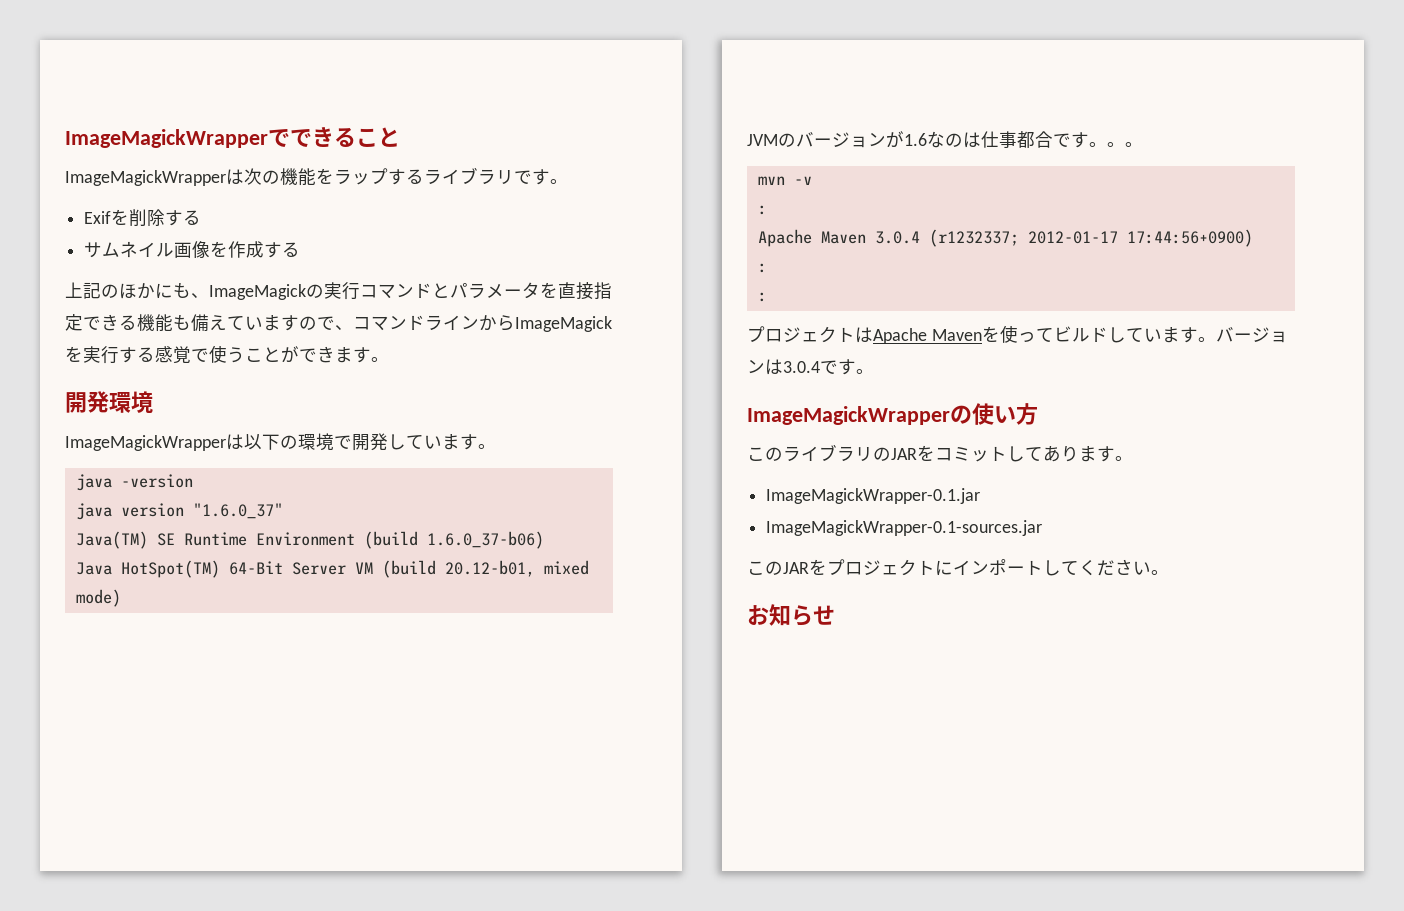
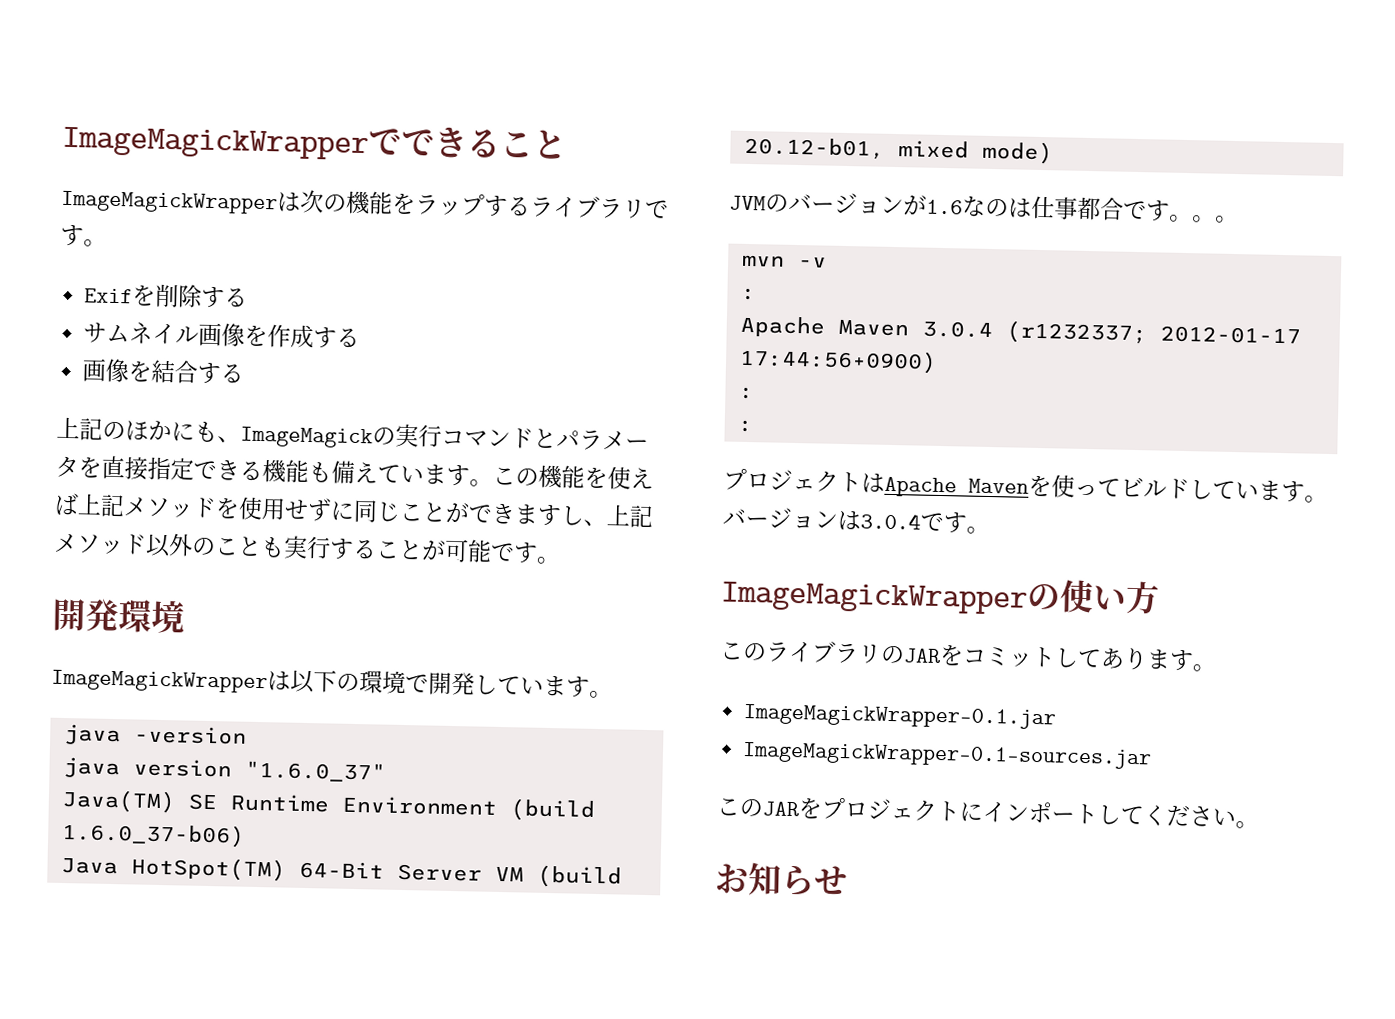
+ 画像を結合する
- 上記のほかにも、ImageMagickの実行コマンドとパラメータを直接指定できる機能も備えていますので、コマンドラインからImageMagickを実行する感覚で使うことができます。
+ 上記のほかにも、ImageMagickの実行コマンドとパラメータを直接指定できる機能も備えています。この機能を使えば上記メソッドを使用せずに同じことができますし、上記メソッド以外のことも実行することが可能です。

